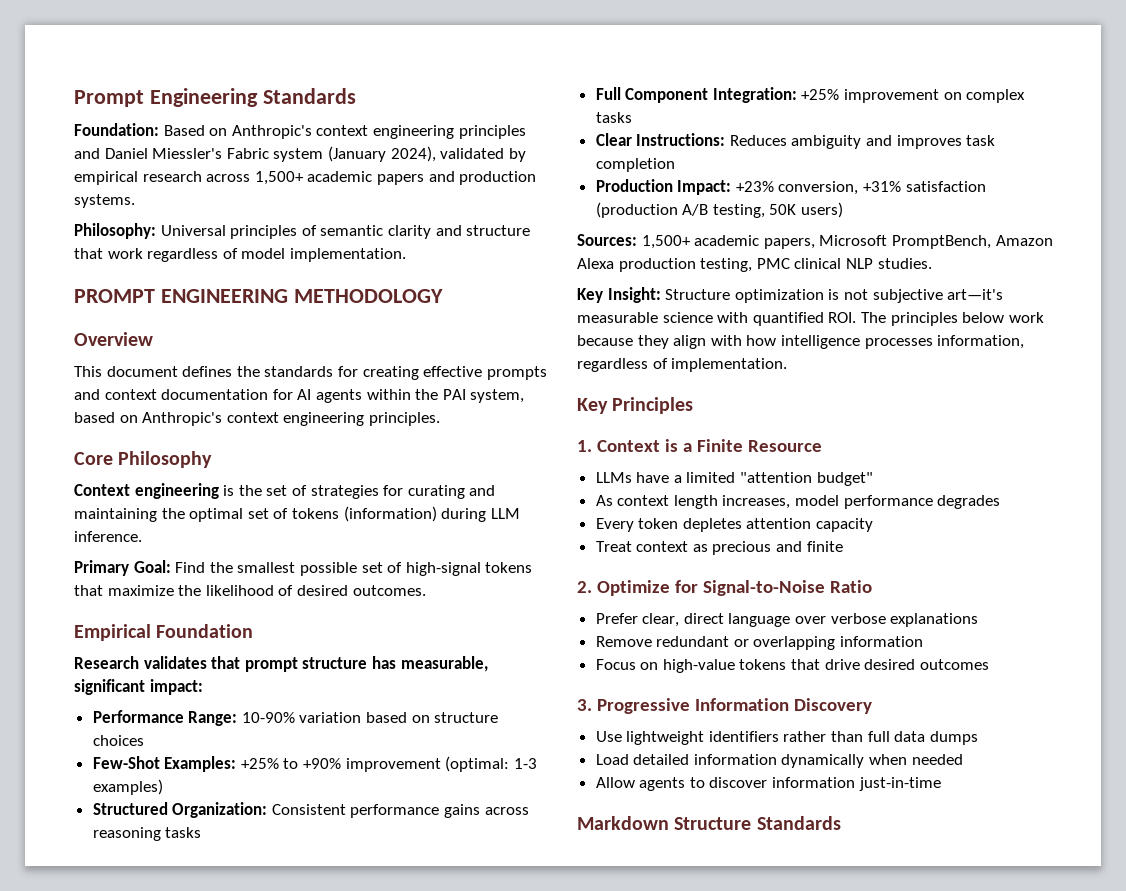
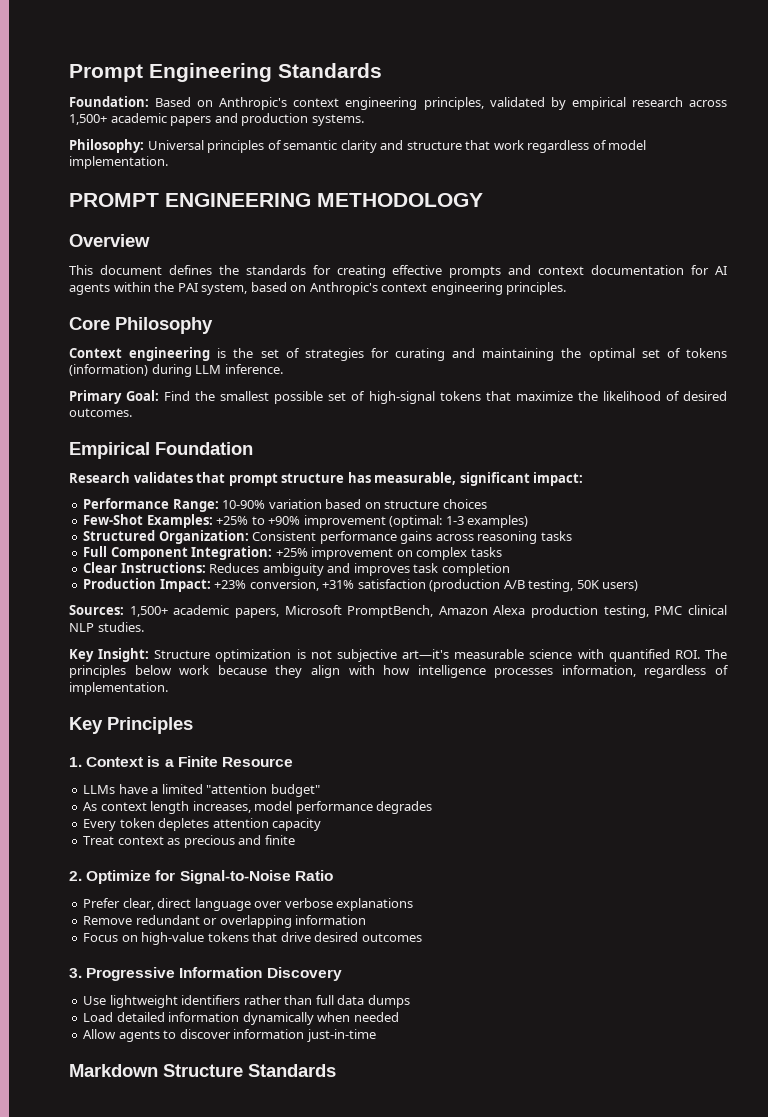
- Foundation: Based on Anthropic's context engineering principles and Daniel Miessler's Fabric system (January 2024), validated by empirical research across 1,500+ academic papers and production systems.
+ Foundation: Based on Anthropic's context engineering principles, validated by empirical research across 1,500+ academic papers and production systems.

